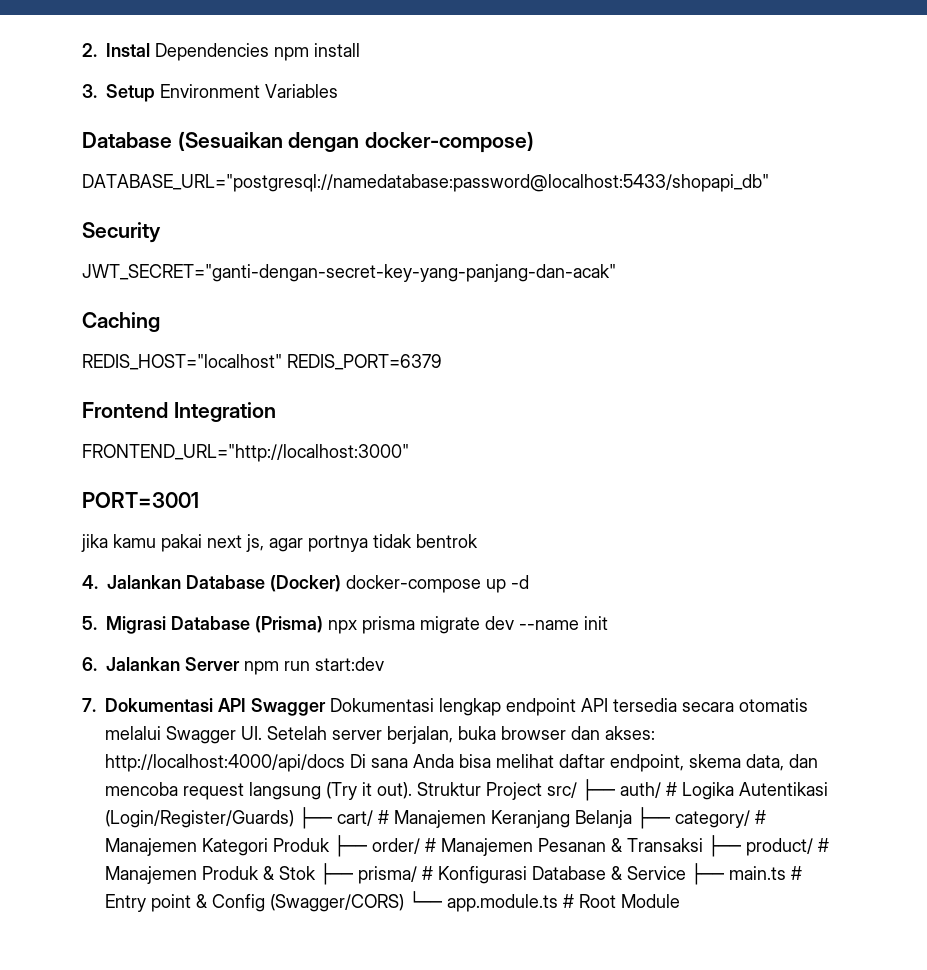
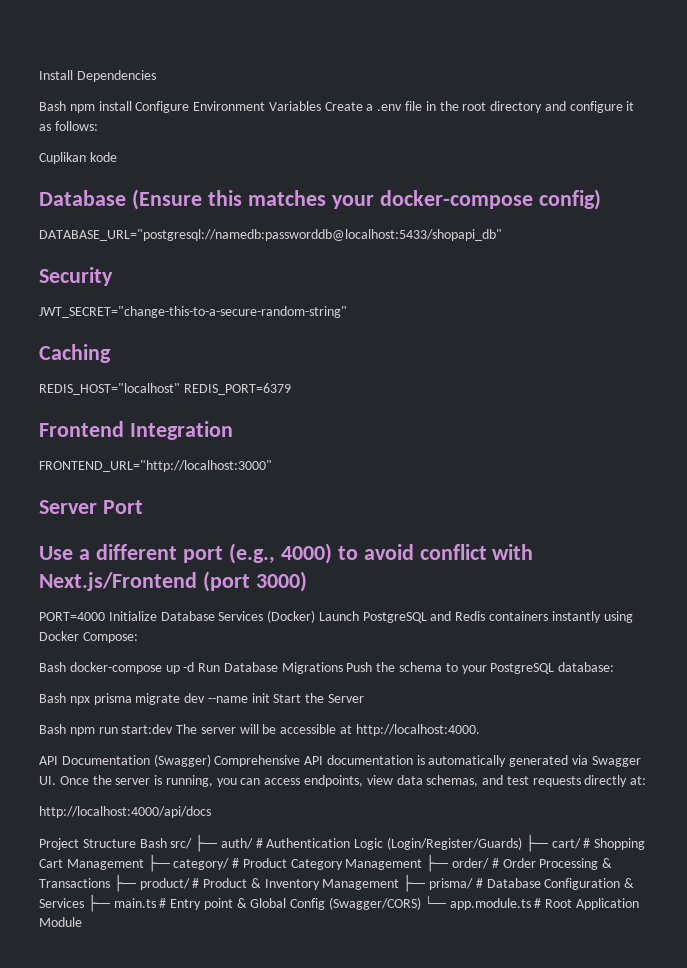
- 2. Instal Dependencies npm install
- 3. Setup Environment Variables
- Database (Sesuaikan dengan docker-compose)
- DATABASE_URL="postgresql://namedatabase:password@localhost:5433/shopapi_db"
+ Install Dependencies
+ Bash npm install Configure Environment Variables Create a .env file in the root directory and configure it as follows:
+ Cuplikan kode
+ Database (Ensure this matches your docker-compose config)
+ DATABASE_URL="postgresql://namedb:passworddb@localhost:5433/shopapi_db"
- JWT_SECRET="ganti-dengan-secret-key-yang-panjang-dan-acak"
+ JWT_SECRET="change-this-to-a-secure-random-string"
- PORT=3001
- jika kamu pakai next js, agar portnya tidak bentrok
- 4. Jalankan Database (Docker) docker-compose up -d
- 5. Migrasi Database (Prisma) npx prisma migrate dev --name init
- 6. Jalankan Server npm run start:dev
- 7. Dokumentasi API Swagger Dokumentasi lengkap endpoint API tersedia secara otomatis melalui Swagger UI. Setelah server berjalan, buka browser dan akses: http://localhost:4000/api/docs Di sana Anda bisa melihat daftar endpoint, skema data, dan mencoba request langsung (Try it out). Struktur Project src/ ├── auth/ # Logika Autentikasi (Login/Register/Guards) ├── cart/ # Manajemen Keranjang Belanja ├── category/ # Manajemen Kategori Produk ├── order/ # Manajemen Pesanan & Transaksi ├── product/ # Manajemen Produk & Stok ├── prisma/ # Konfigurasi Database & Service ├── main.ts # Entry point & Config (Swagger/CORS) └── app.module.ts # Root Module
+ Server Port
+ Use a different port (e.g., 4000) to avoid conflict with Next.js/Frontend (port 3000)
+ PORT=4000 Initialize Database Services (Docker) Launch PostgreSQL and Redis containers instantly using Docker Compose:
+ Bash docker-compose up -d Run Database Migrations Push the schema to your PostgreSQL database:
+ Bash npx prisma migrate dev --name init Start the Server
+ Bash npm run start:dev The server will be accessible at http://localhost:4000.
+ API Documentation (Swagger) Comprehensive API documentation is automatically generated via Swagger UI. Once the server is running, you can access endpoints, view data schemas, and test requests directly at:
+ http://localhost:4000/api/docs
+ Project Structure Bash src/ ├── auth/ # Authentication Logic (Login/Register/Guards) ├── cart/ # Shopping Cart Management ├── category/ # Product Category Management ├── order/ # Order Processing & Transactions ├── product/ # Product & Inventory Management ├── prisma/ # Database Configuration & Services ├── main.ts # Entry point & Global Config (Swagger/CORS) └── app.module.ts # Root Application Module

